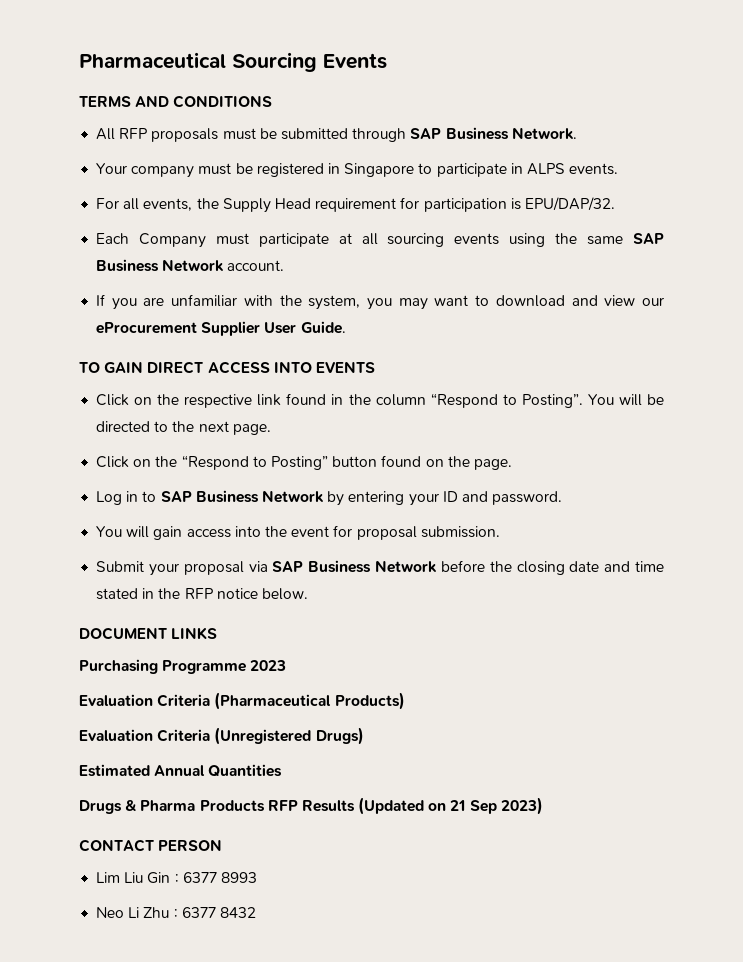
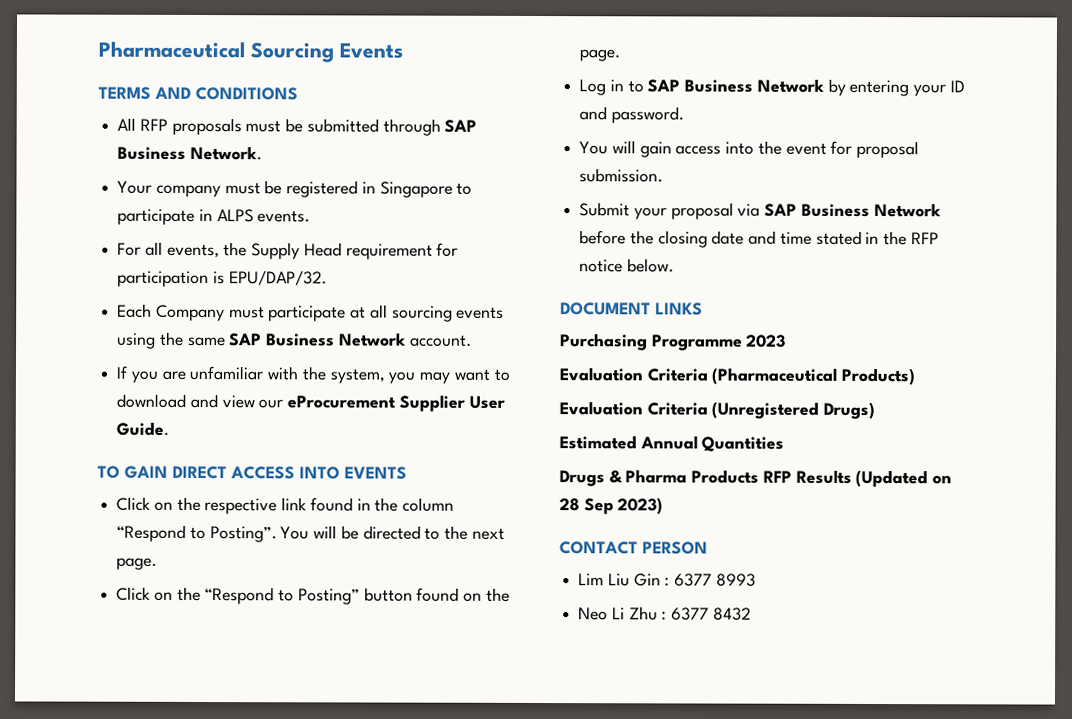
- Drugs & Pharma Products RFP Results (Updated on 21 Sep 2023)
+ Drugs & Pharma Products RFP Results (Updated on 28 Sep 2023)

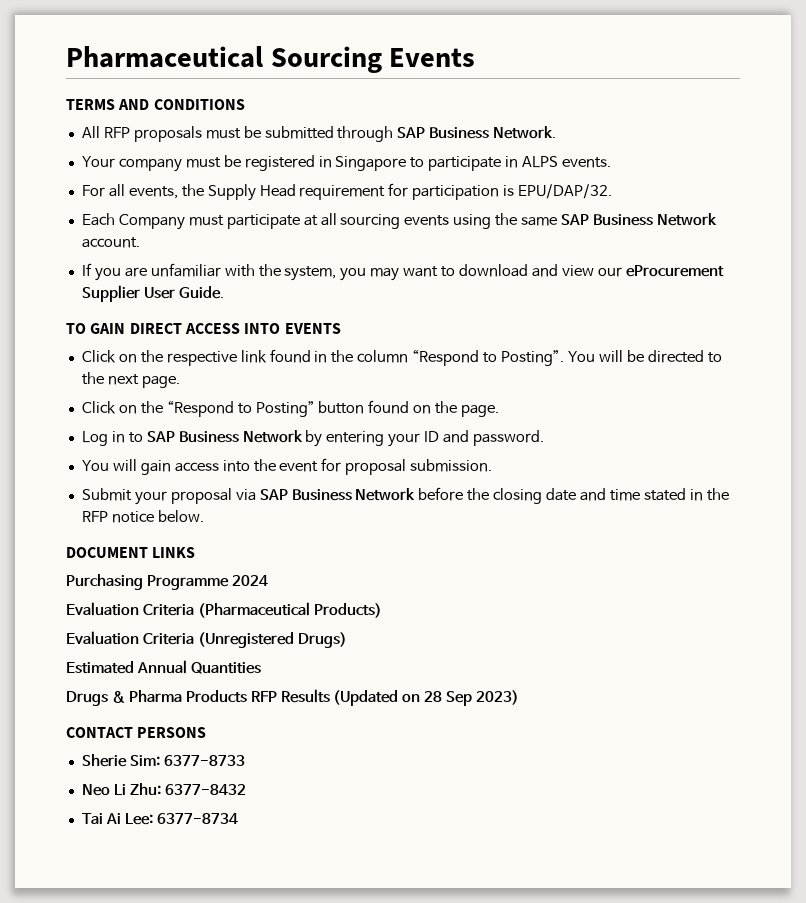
- Purchasing Programme 2023
+ Purchasing Programme 2024
- CONTACT PERSON
- Lim Liu Gin : 6377 8993
- Neo Li Zhu : 6377 8432
+ CONTACT PERSONS
+ Sherie Sim: 6377-8733
+ Neo Li Zhu: 6377-8432
+ Tai Ai Lee: 6377-8734

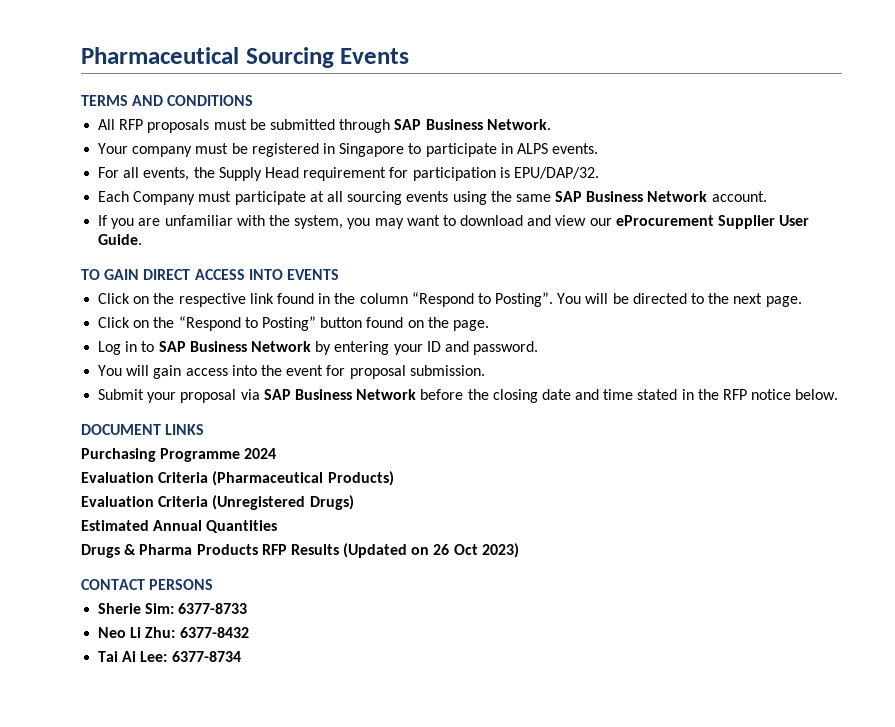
- Drugs & Pharma Products RFP Results (Updated on 28 Sep 2023)
+ Drugs & Pharma Products RFP Results (Updated on 26 Oct 2023)

